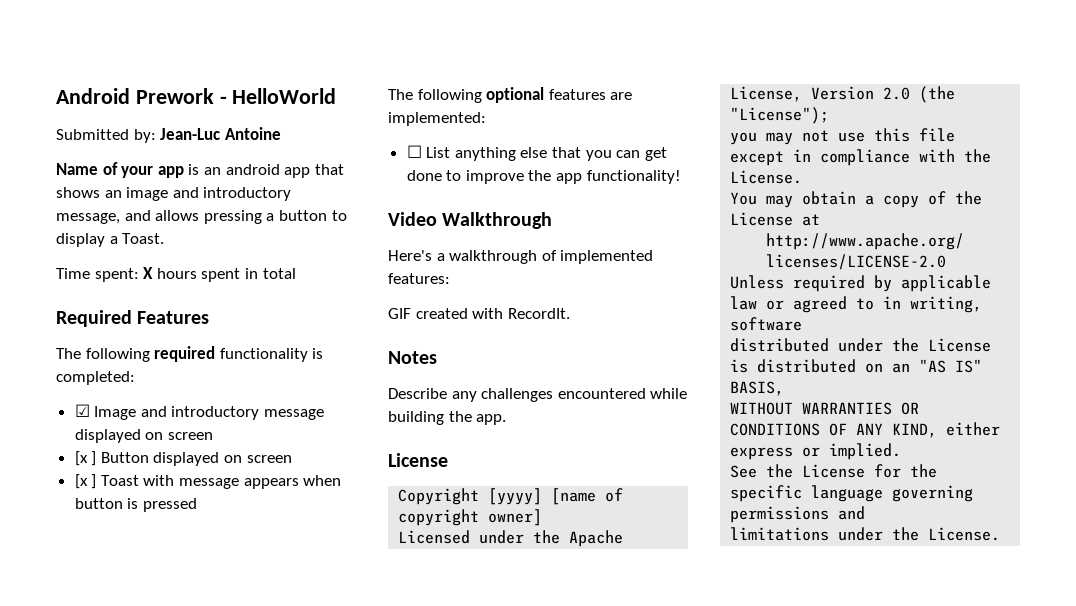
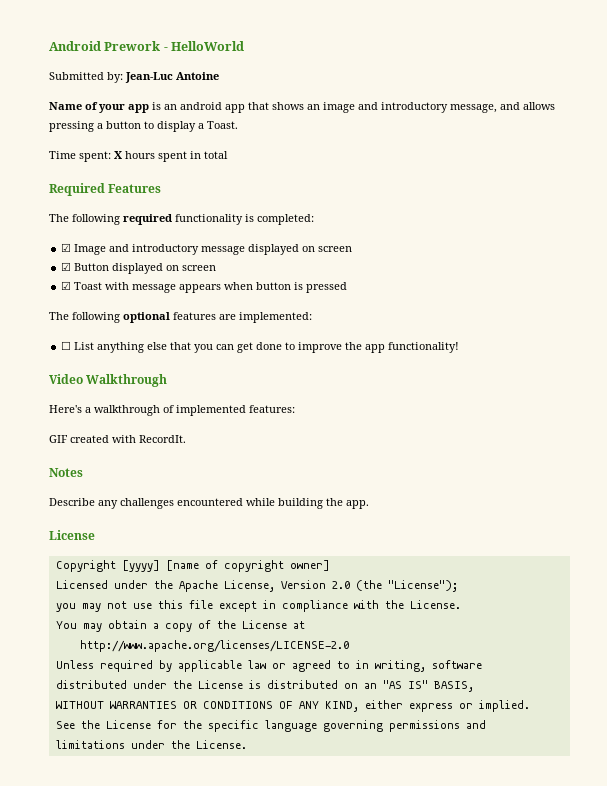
- [x ] Button displayed on screen
+ ☑ Button displayed on screen
- [x ] Toast with message appears when button is pressed
+ ☑ Toast with message appears when button is pressed

